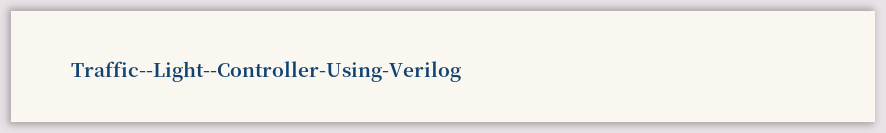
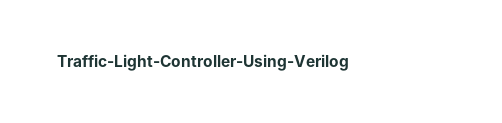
- Traffic--Light--Controller-Using-Verilog
+ Traffic-Light-Controller-Using-Verilog

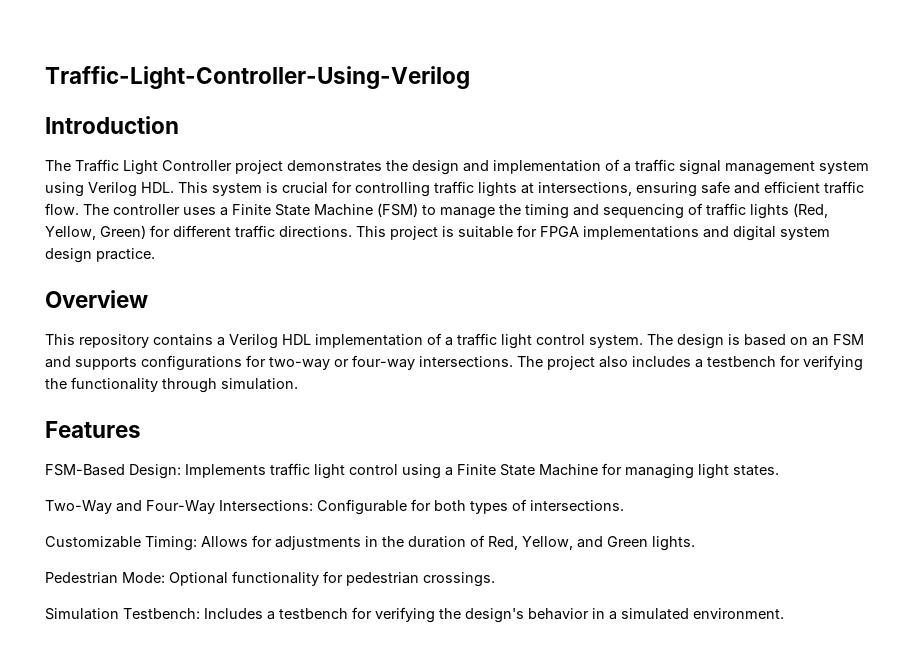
+ Introduction
+ The Traffic Light Controller project demonstrates the design and implementation of a traffic signal management system using Verilog HDL. This system is crucial for controlling traffic lights at intersections, ensuring safe and efficient traffic flow. The controller uses a Finite State Machine (FSM) to manage the timing and sequencing of traffic lights (Red, Yellow, Green) for different traffic directions. This project is suitable for FPGA implementations and digital system design practice.
+ Overview
+ This repository contains a Verilog HDL implementation of a traffic light control system. The design is based on an FSM and supports configurations for two-way or four-way intersections. The project also includes a testbench for verifying the functionality through simulation.
+ Features
+ FSM-Based Design: Implements traffic light control using a Finite State Machine for managing light states.
+ Two-Way and Four-Way Intersections: Configurable for both types of intersections.
+ Customizable Timing: Allows for adjustments in the duration of Red, Yellow, and Green lights.
+ Pedestrian Mode: Optional functionality for pedestrian crossings.
+ Simulation Testbench: Includes a testbench for verifying the design's behavior in a simulated environment.

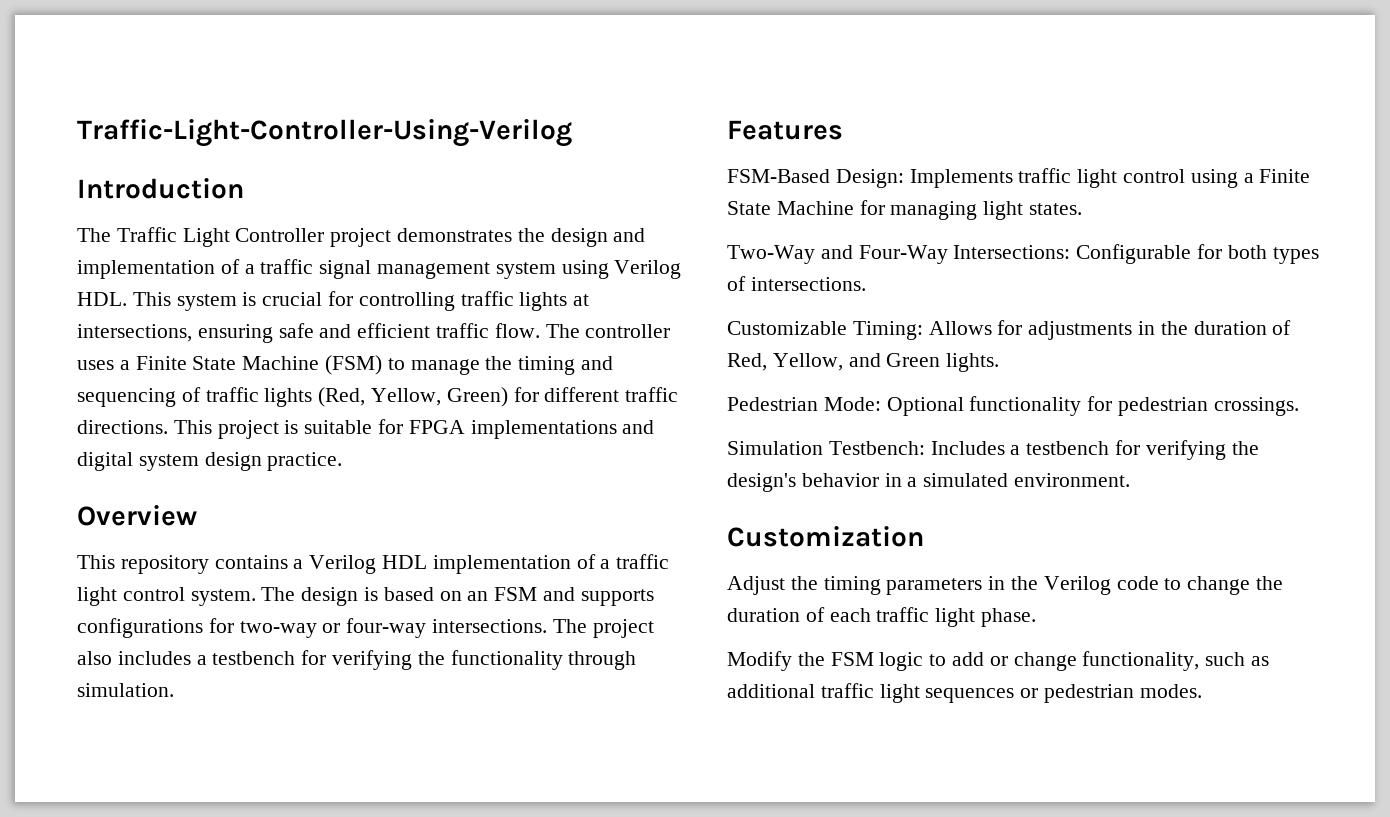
+ Customization
+ Adjust the timing parameters in the Verilog code to change the duration of each traffic light phase.
+ Modify the FSM logic to add or change functionality, such as additional traffic light sequences or pedestrian modes.

